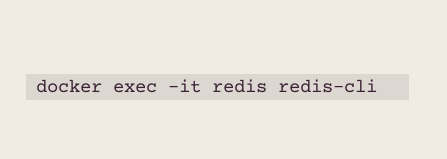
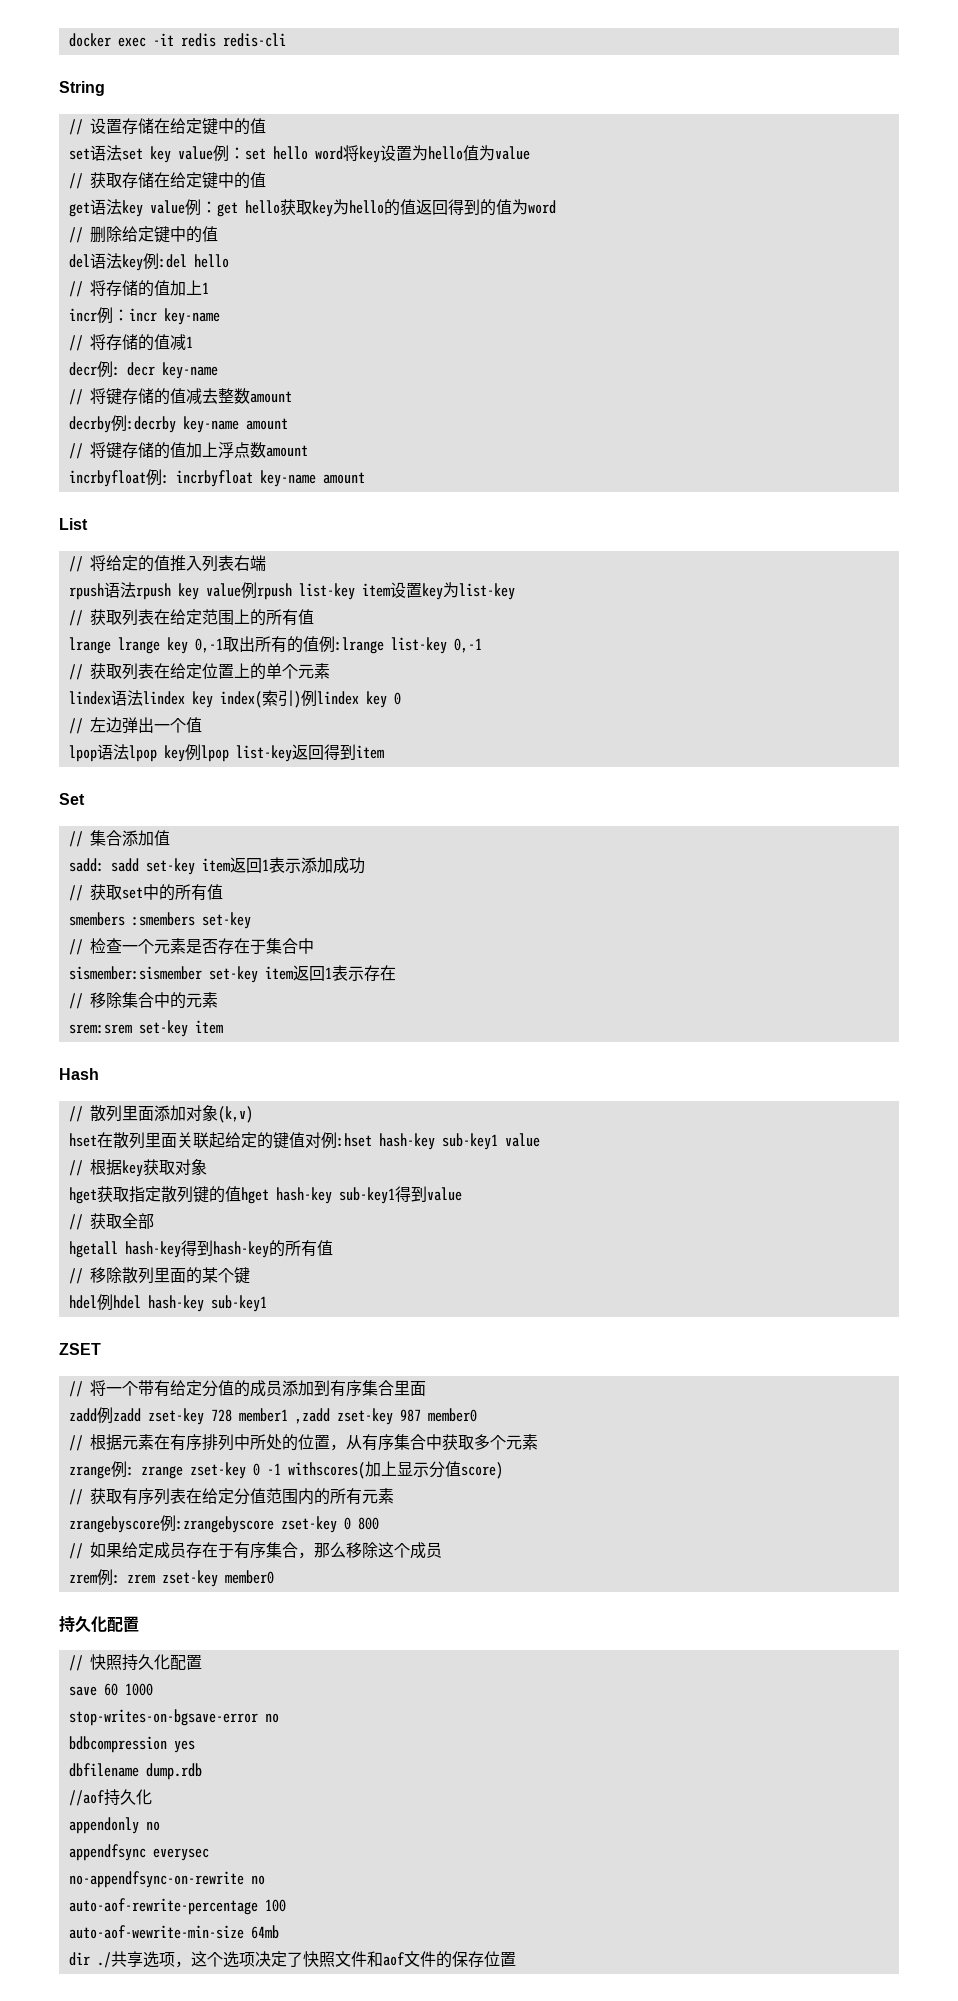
+ String
+ // 设置存储在给定键中的值
+ set语法set key value例：set hello word将key设置为hello值为value
+ // 获取存储在给定键中的值
+ get语法key value例：get hello获取key为hello的值返回得到的值为word
+ // 删除给定键中的值
+ del语法key例:del hello
+ // 将存储的值加上1
+ incr例：incr key-name
+ // 将存储的值减1
+ decr例: decr key-name
+ // 将键存储的值减去整数amount
+ decrby例:decrby key-name amount
+ // 将键存储的值加上浮点数amount
+ incrbyfloat例: incrbyfloat key-name amount
+ List
+ // 将给定的值推入列表右端
+ rpush语法rpush key value例rpush list-key item设置key为list-key
+ // 获取列表在给定范围上的所有值
+ lrange lrange key 0,-1取出所有的值例:lrange list-key 0,-1
+ // 获取列表在给定位置上的单个元素
+ lindex语法lindex key index(索引)例lindex key 0
+ // 左边弹出一个值
+ lpop语法lpop key例lpop list-key返回得到item
+ Set
+ // 集合添加值
+ sadd: sadd set-key item返回1表示添加成功
+ // 获取set中的所有值
+ smembers :smembers set-key
+ // 检查一个元素是否存在于集合中
+ sismember:sismember set-key item返回1表示存在
+ // 移除集合中的元素
+ srem:srem set-key item
+ Hash
+ // 散列里面添加对象(k,v)
+ hset在散列里面关联起给定的键值对例:hset hash-key sub-key1 value
+ // 根据key获取对象
+ hget获取指定散列键的值hget hash-key sub-key1得到value
+ // 获取全部
+ hgetall hash-key得到hash-key的所有值
+ // 移除散列里面的某个键
+ hdel例hdel hash-key sub-key1
+ ZSET
+ // 将一个带有给定分值的成员添加到有序集合里面
+ zadd例zadd zset-key 728 member1 ,zadd zset-key 987 member0
+ // 根据元素在有序排列中所处的位置，从有序集合中获取多个元素
+ zrange例: zrange zset-key 0 -1 withscores(加上显示分值score)
+ // 获取有序列表在给定分值范围内的所有元素
+ zrangebyscore例:zrangebyscore zset-key 0 800
+ // 如果给定成员存在于有序集合，那么移除这个成员
+ zrem例: zrem zset-key member0
+ 持久化配置
+ // 快照持久化配置
+ save 60 1000
+ stop-writes-on-bgsave-error no
+ bdbcompression yes
+ dbfilename dump.rdb
+ //aof持久化
+ appendonly no
+ appendfsync everysec
+ no-appendfsync-on-rewrite no
+ auto-aof-rewrite-percentage 100
+ auto-aof-wewrite-min-size 64mb
+ dir ./共享选项，这个选项决定了快照文件和aof文件的保存位置

